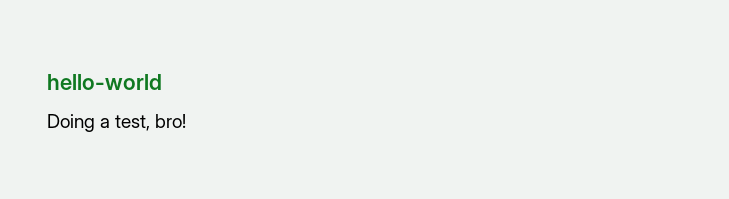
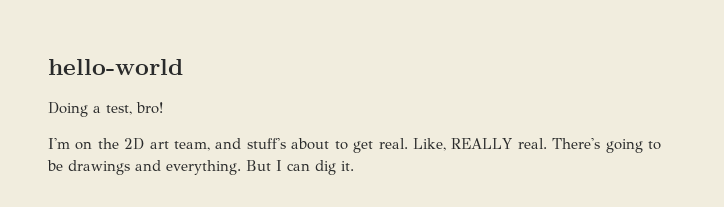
+ I'm on the 2D art team, and stuff's about to get real. Like, REALLY real. There's going to be drawings and everything. But I can dig it.

